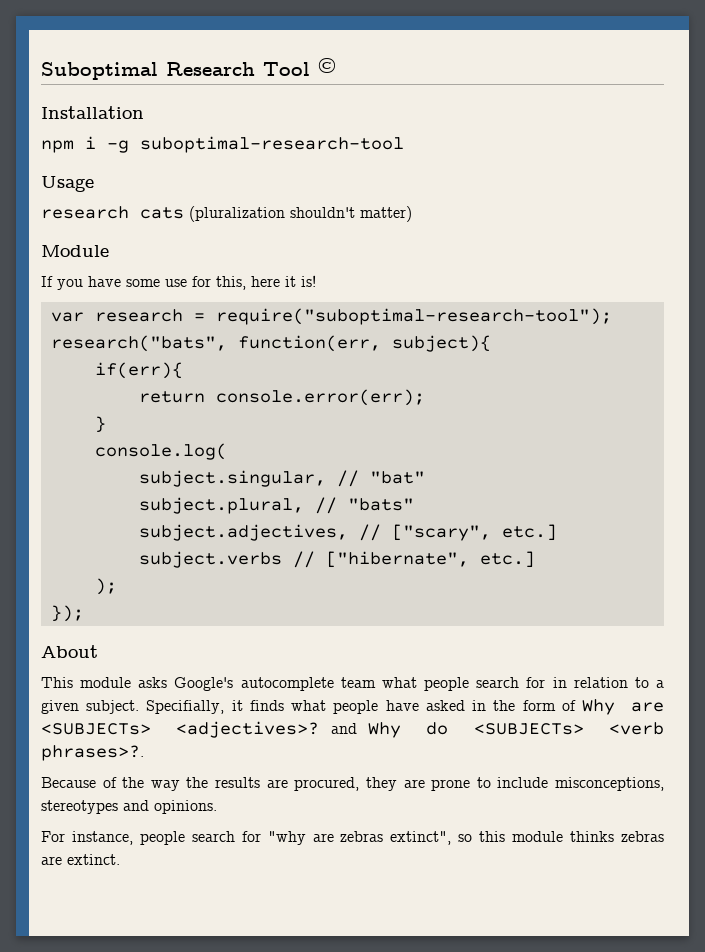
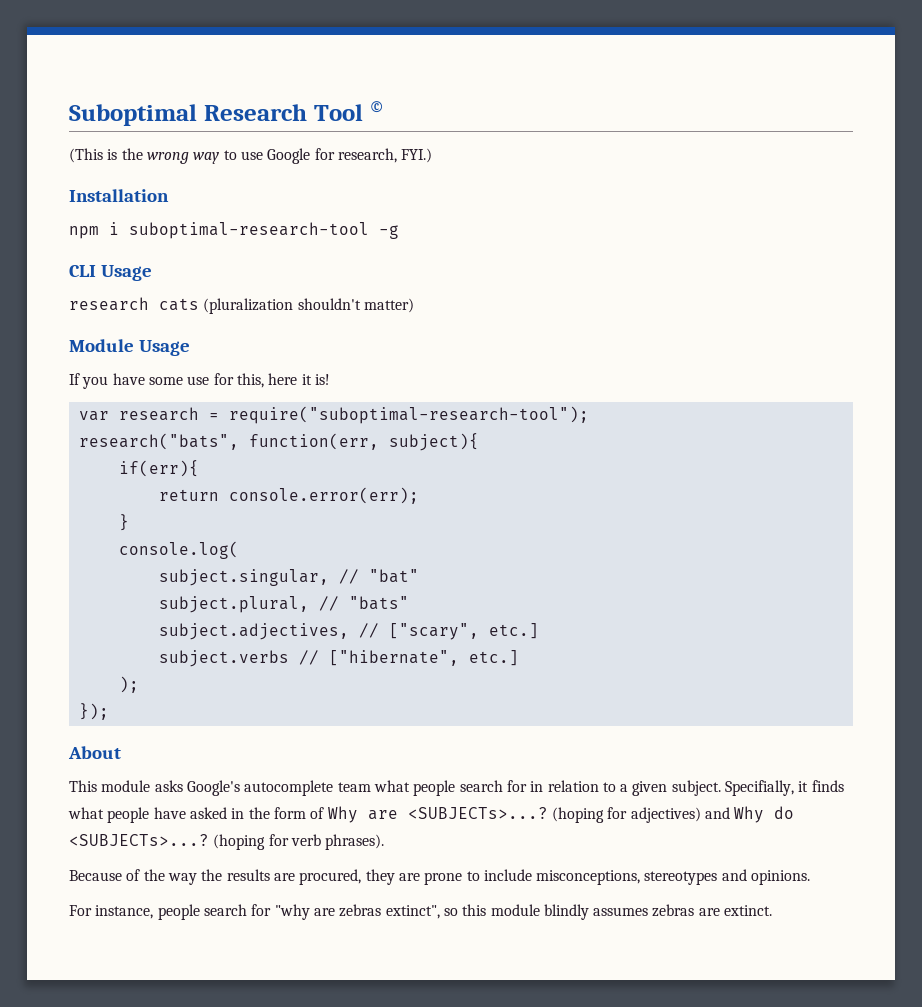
+ (This is the wrong way to use Google for research, FYI.)
- npm i -g suboptimal-research-tool
- Usage
+ npm i suboptimal-research-tool -g
+ CLI Usage
- Module
+ Module Usage
- Specifially, it finds what people have asked in the form of Why are <SUBJECTs> <adjectives>? and Why do <SUBJECTs> <verb phrases>?.
+ Specifially, it finds what people have asked in the form of Why are <SUBJECTs>...? (hoping for adjectives) and Why do <SUBJECTs>...? (hoping for verb phrases).
- For instance, people search for "why are zebras extinct", so this module thinks zebras are extinct.
+ For instance, people search for "why are zebras extinct", so this module blindly assumes zebras are extinct.

